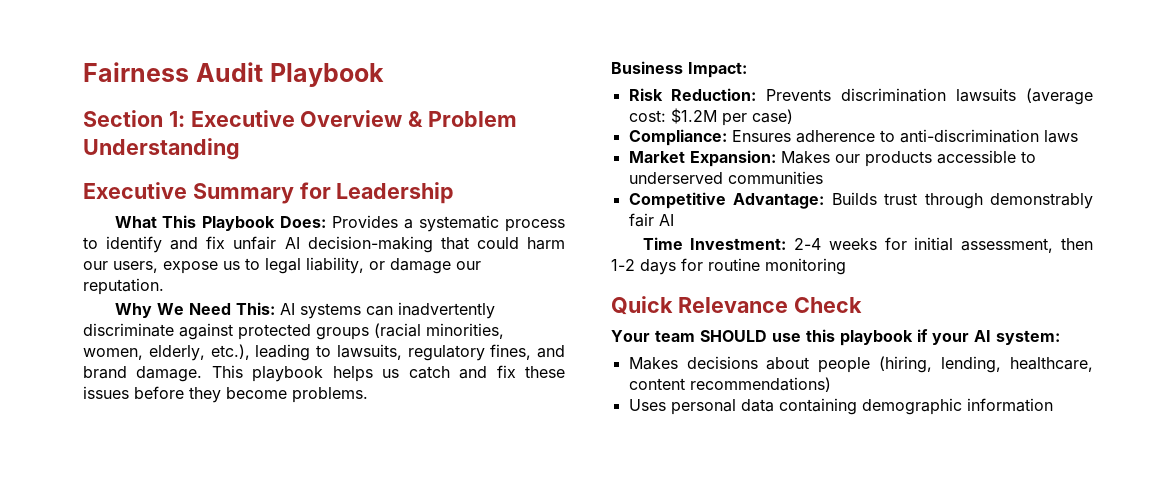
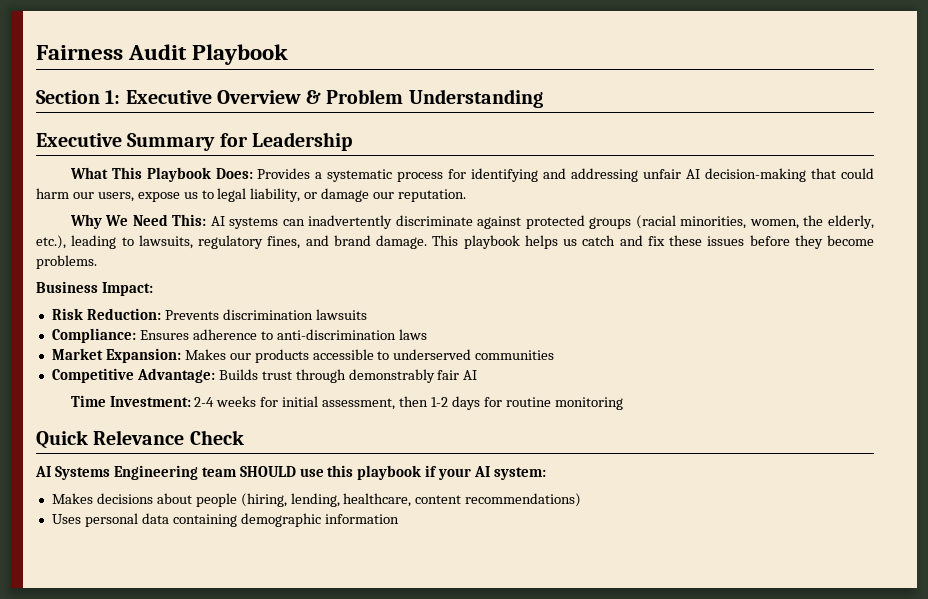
- What This Playbook Does: Provides a systematic process to identify and fix unfair AI decision-making that could harm our users, expose us to legal liability, or damage our reputation.
+ What This Playbook Does: Provides a systematic process for identifying and addressing unfair AI decision-making that could harm our users, expose us to legal liability, or damage our reputation.
- Why We Need This: AI systems can inadvertently discriminate against protected groups (racial minorities, women, elderly, etc.), leading to lawsuits, regulatory fines, and brand damage.
+ Why We Need This: AI systems can inadvertently discriminate against protected groups (racial minorities, women, the elderly, etc.), leading to lawsuits, regulatory fines, and brand damage.
- Risk Reduction: Prevents discrimination lawsuits (average cost: $1.2M per case)
+ Risk Reduction: Prevents discrimination lawsuits
- Your team SHOULD use this playbook if your AI system:
+ AI Systems Engineering team SHOULD use this playbook if your AI system:

